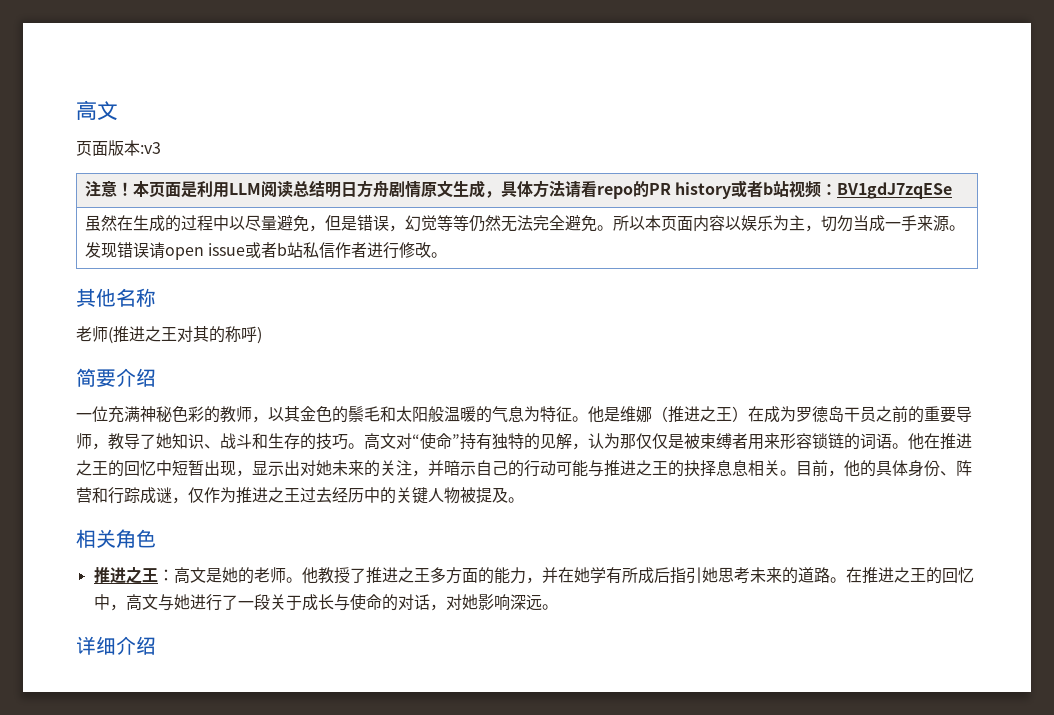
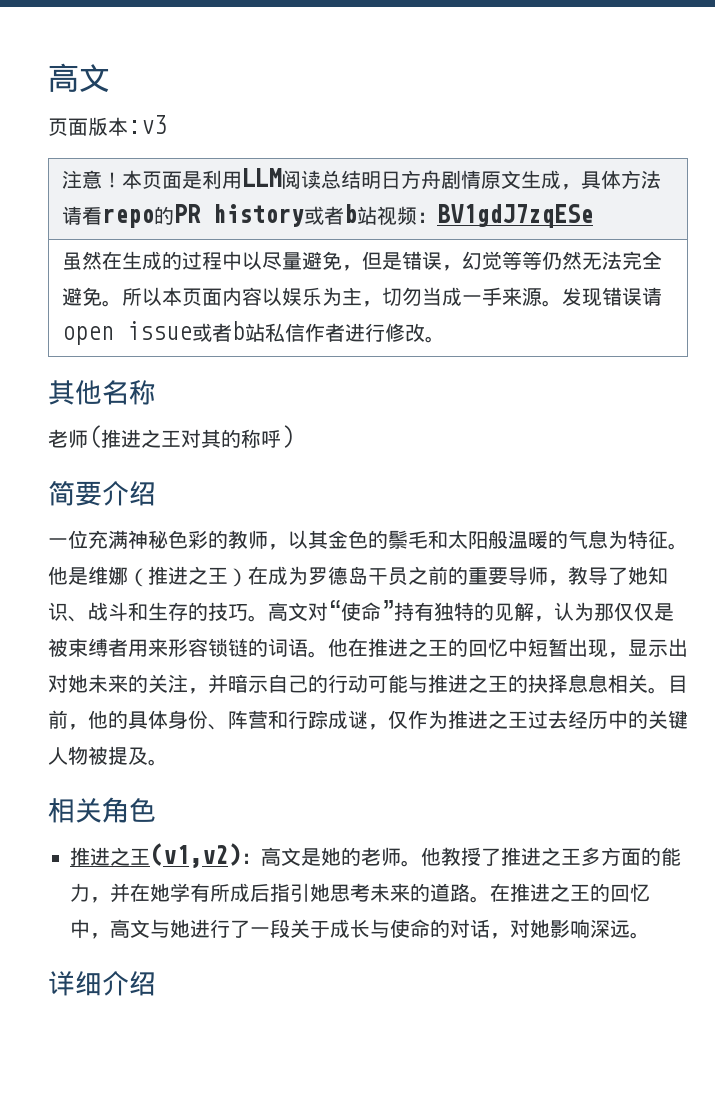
- 推进之王：高文是她的老师。
+ 推进之王(v1,v2)：高文是她的老师。

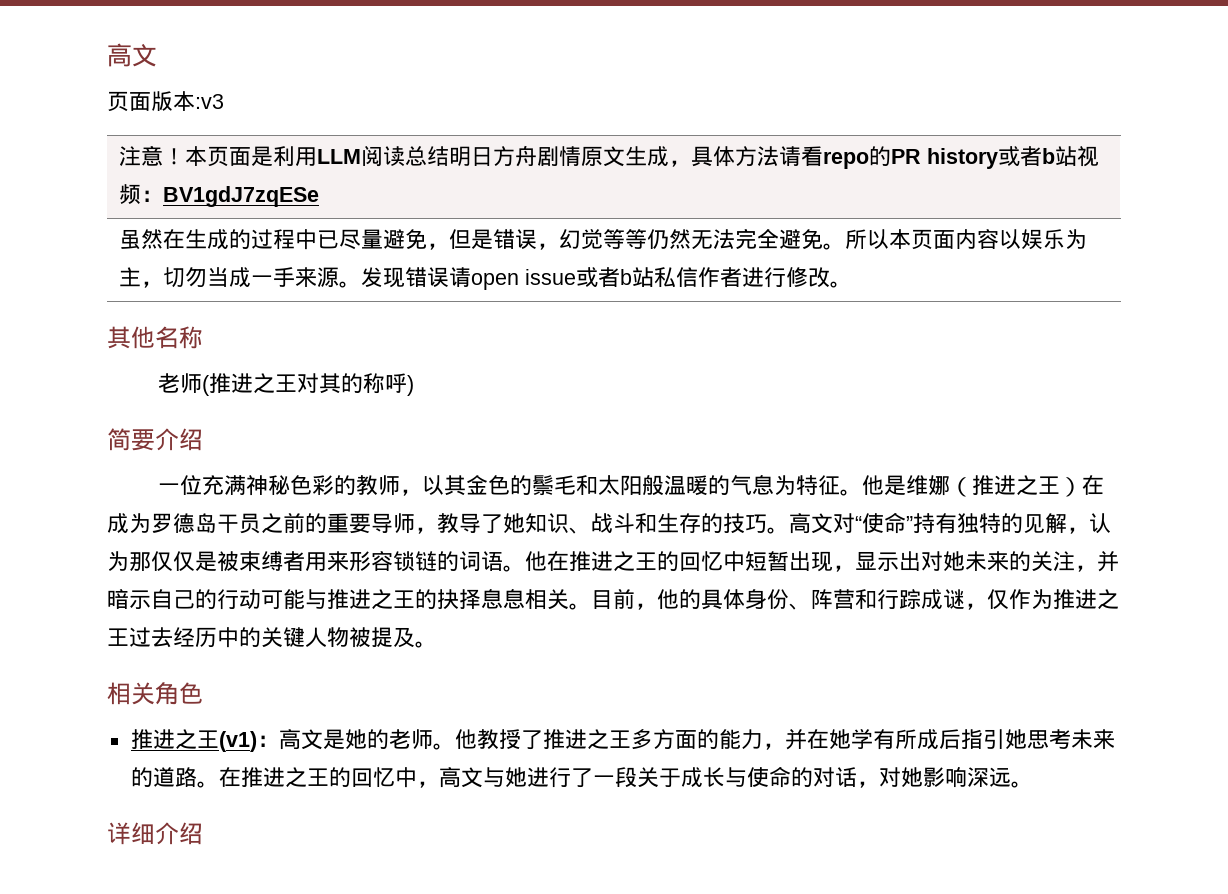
- 虽然在生成的过程中以尽量避免，但是错误，幻觉等等仍然无法完全避免。所以本页面内容以娱乐为主，切勿当成一手来源。发现错误请open issue或者b站私信作者进行修改。
+ 虽然在生成的过程中已尽量避免，但是错误，幻觉等等仍然无法完全避免。所以本页面内容以娱乐为主，切勿当成一手来源。发现错误请open issue或者b站私信作者进行修改。
- 推进之王(v1,v2)：高文是她的老师。
+ 推进之王(v1)：高文是她的老师。

